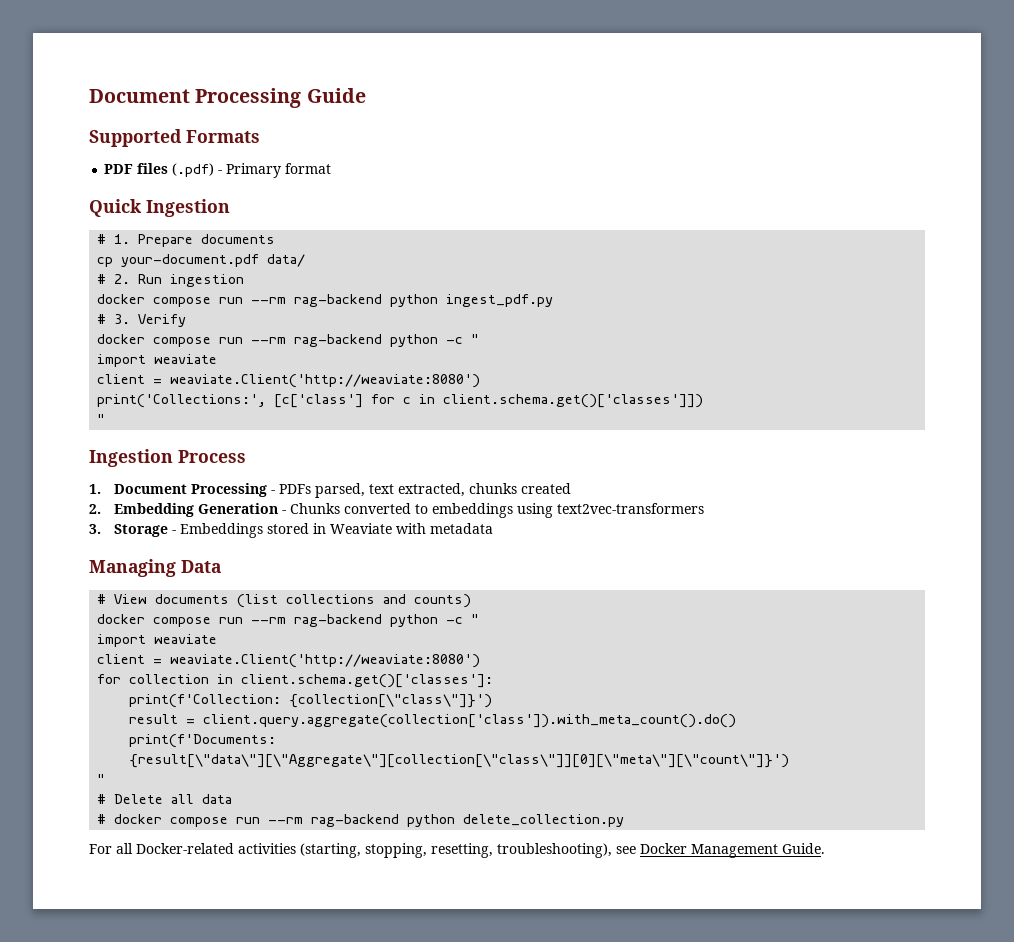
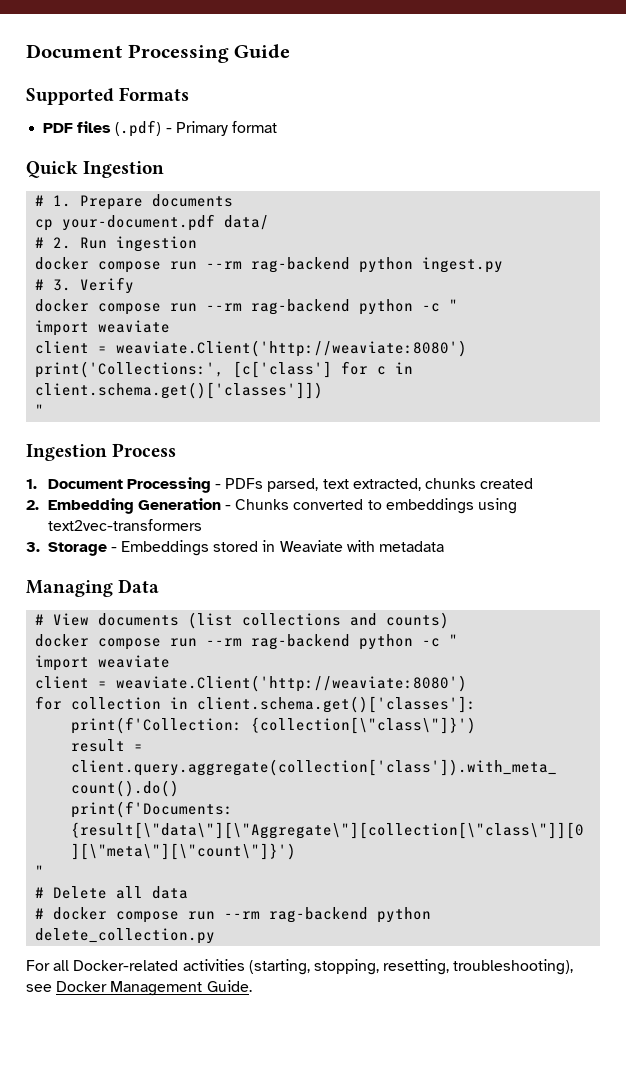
- docker compose run --rm rag-backend python ingest_pdf.py
+ docker compose run --rm rag-backend python ingest.py

